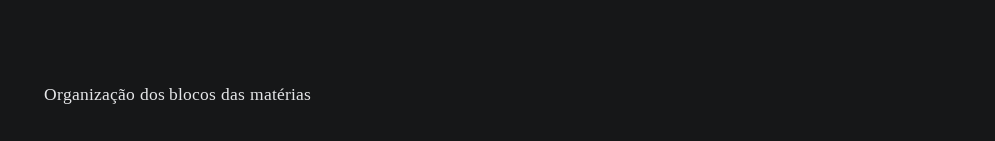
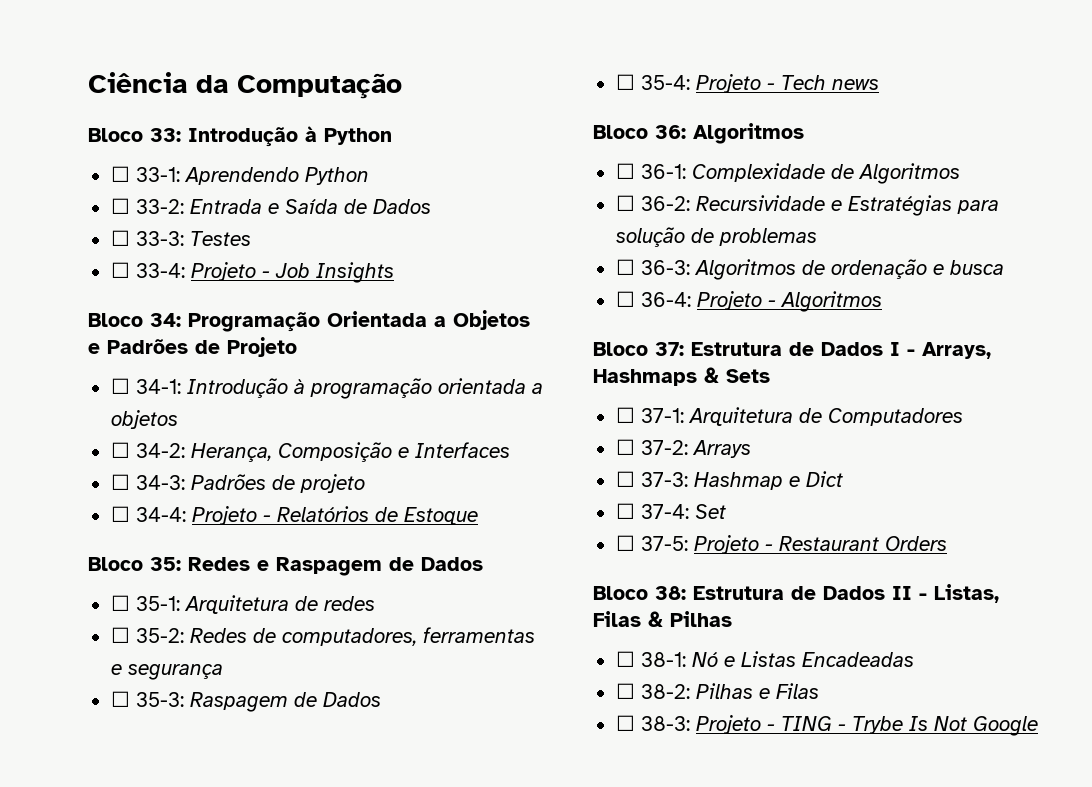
- Organização dos blocos das matérias
+ Ciência da Computação
+ Bloco 33: Introdução à Python
+ ☐ 33-1: Aprendendo Python
+ ☐ 33-2: Entrada e Saída de Dados
+ ☐ 33-3: Testes
+ ☐ 33-4: Projeto - Job Insights
+ Bloco 34: Programação Orientada a Objetos e Padrões de Projeto
+ ☐ 34-1: Introdução à programação orientada a objetos
+ ☐ 34-2: Herança, Composição e Interfaces
+ ☐ 34-3: Padrões de projeto
+ ☐ 34-4: Projeto - Relatórios de Estoque
+ Bloco 35: Redes e Raspagem de Dados
+ ☐ 35-1: Arquitetura de redes
+ ☐ 35-2: Redes de computadores, ferramentas e segurança
+ ☐ 35-3: Raspagem de Dados
+ ☐ 35-4: Projeto - Tech news
+ Bloco 36: Algoritmos
+ ☐ 36-1: Complexidade de Algoritmos
+ ☐ 36-2: Recursividade e Estratégias para solução de problemas
+ ☐ 36-3: Algoritmos de ordenação e busca
+ ☐ 36-4: Projeto - Algoritmos
+ Bloco 37: Estrutura de Dados I - Arrays, Hashmaps & Sets
+ ☐ 37-1: Arquitetura de Computadores
+ ☐ 37-2: Arrays
+ ☐ 37-3: Hashmap e Dict
+ ☐ 37-4: Set
+ ☐ 37-5: Projeto - Restaurant Orders
+ Bloco 38: Estrutura de Dados II - Listas, Filas & Pilhas
+ ☐ 38-1: Nó e Listas Encadeadas
+ ☐ 38-2: Pilhas e Filas
+ ☐ 38-3: Projeto - TING - Trybe Is Not Google

